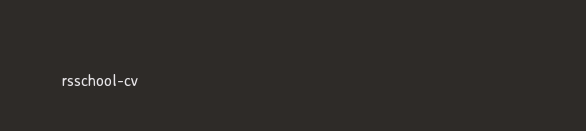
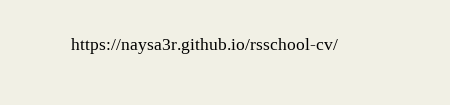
- rsschool-cv
+ https://naysa3r.github.io/rsschool-cv/

